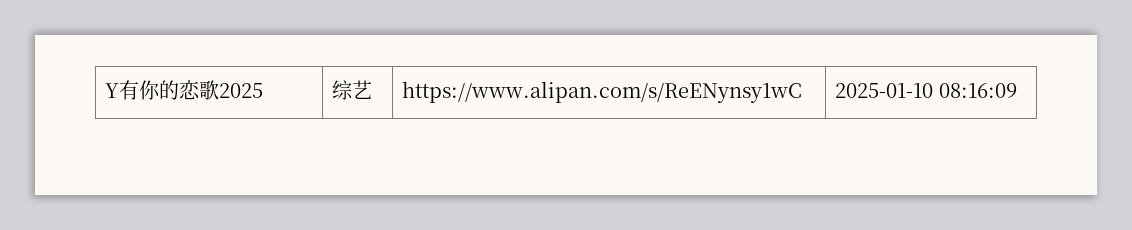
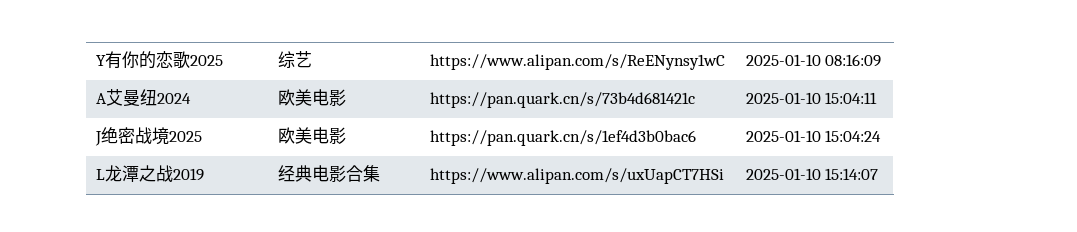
+ A艾曼纽2024 | 欧美电影 | https://pan.quark.cn/s/73b4d681421c | 2025-01-10 15:04:11
+ J绝密战境2025 | 欧美电影 | https://pan.quark.cn/s/1ef4d3b0bac6 | 2025-01-10 15:04:24
+ L龙潭之战2019 | 经典电影合集 | https://www.alipan.com/s/uxUapCT7HSi | 2025-01-10 15:14:07

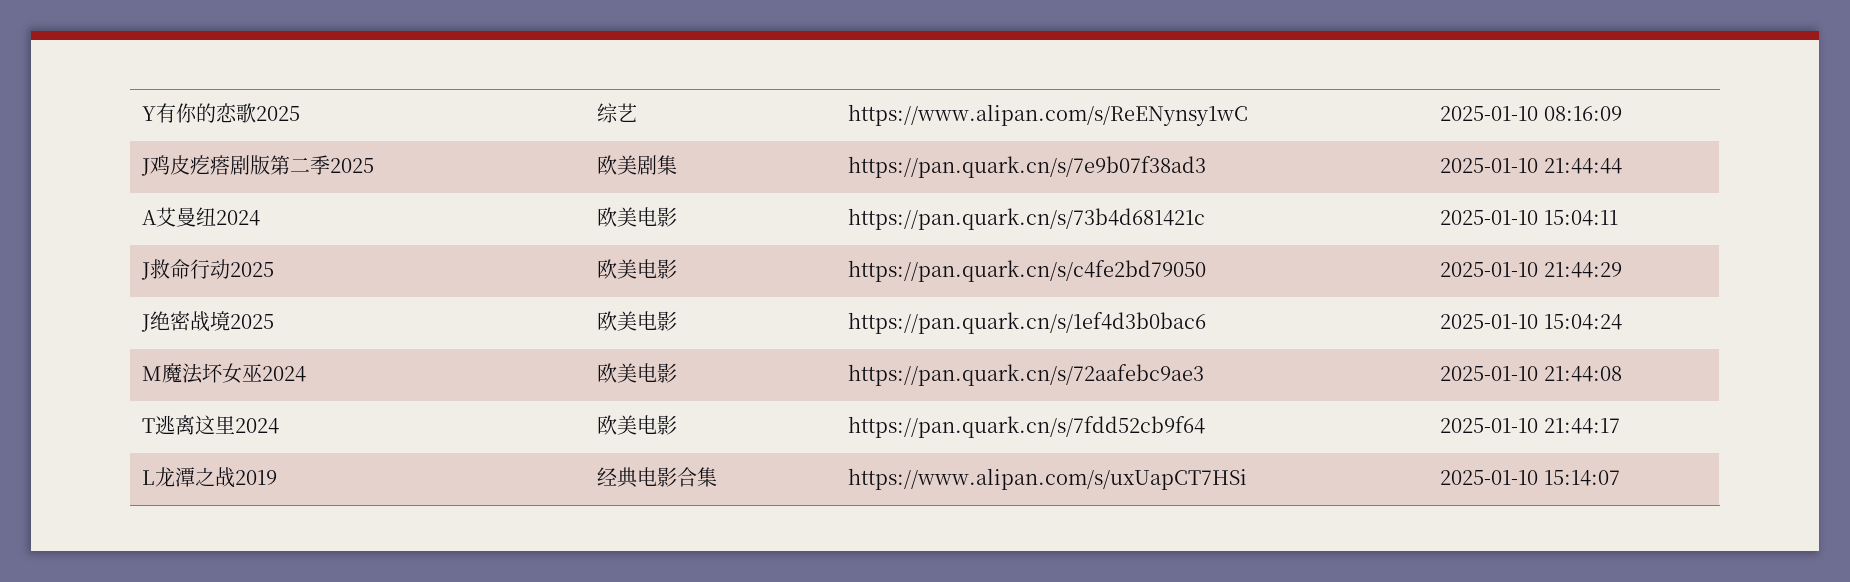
+ J鸡皮疙瘩剧版第二季2025 | 欧美剧集 | https://pan.quark.cn/s/7e9b07f38ad3 | 2025-01-10 21:44:44
+ J救命行动2025 | 欧美电影 | https://pan.quark.cn/s/c4fe2bd79050 | 2025-01-10 21:44:29
+ M魔法坏女巫2024 | 欧美电影 | https://pan.quark.cn/s/72aafebc9ae3 | 2025-01-10 21:44:08
+ T逃离这里2024 | 欧美电影 | https://pan.quark.cn/s/7fdd52cb9f64 | 2025-01-10 21:44:17

